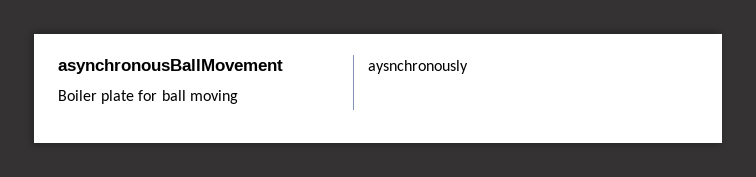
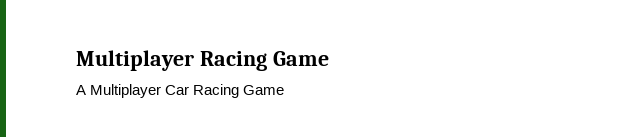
- asynchronousBallMovement
- Boiler plate for ball moving aysnchronously
+ Multiplayer Racing Game
+ A Multiplayer Car Racing Game

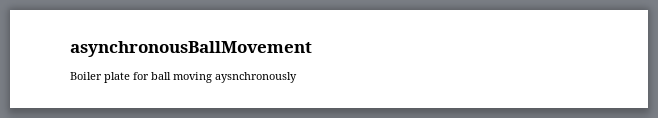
- Multiplayer Racing Game
- A Multiplayer Car Racing Game
+ asynchronousBallMovement
+ Boiler plate for ball moving aysnchronously

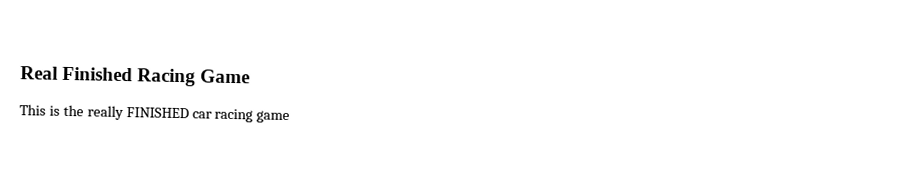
- asynchronousBallMovement
- Boiler plate for ball moving aysnchronously
+ Real Finished Racing Game
+ This is the really FINISHED car racing game

